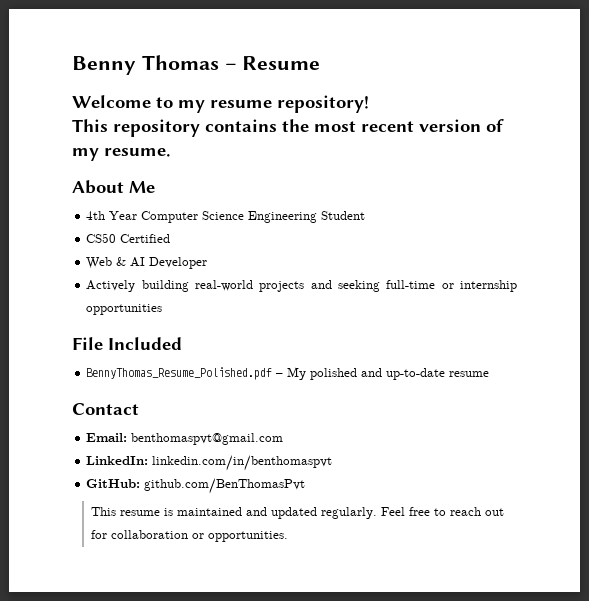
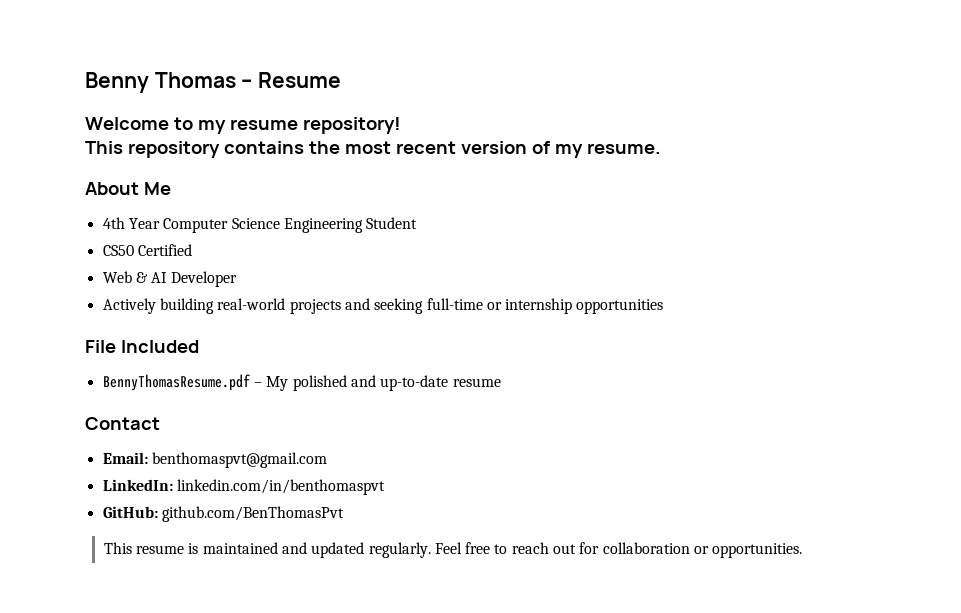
- BennyThomas_Resume_Polished.pdf – My polished and up-to-date resume
+ BennyThomasResume.pdf – My polished and up-to-date resume

